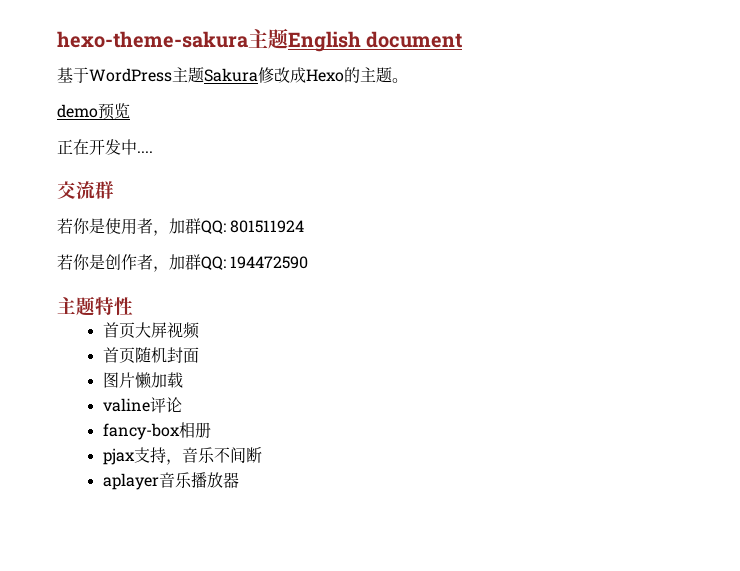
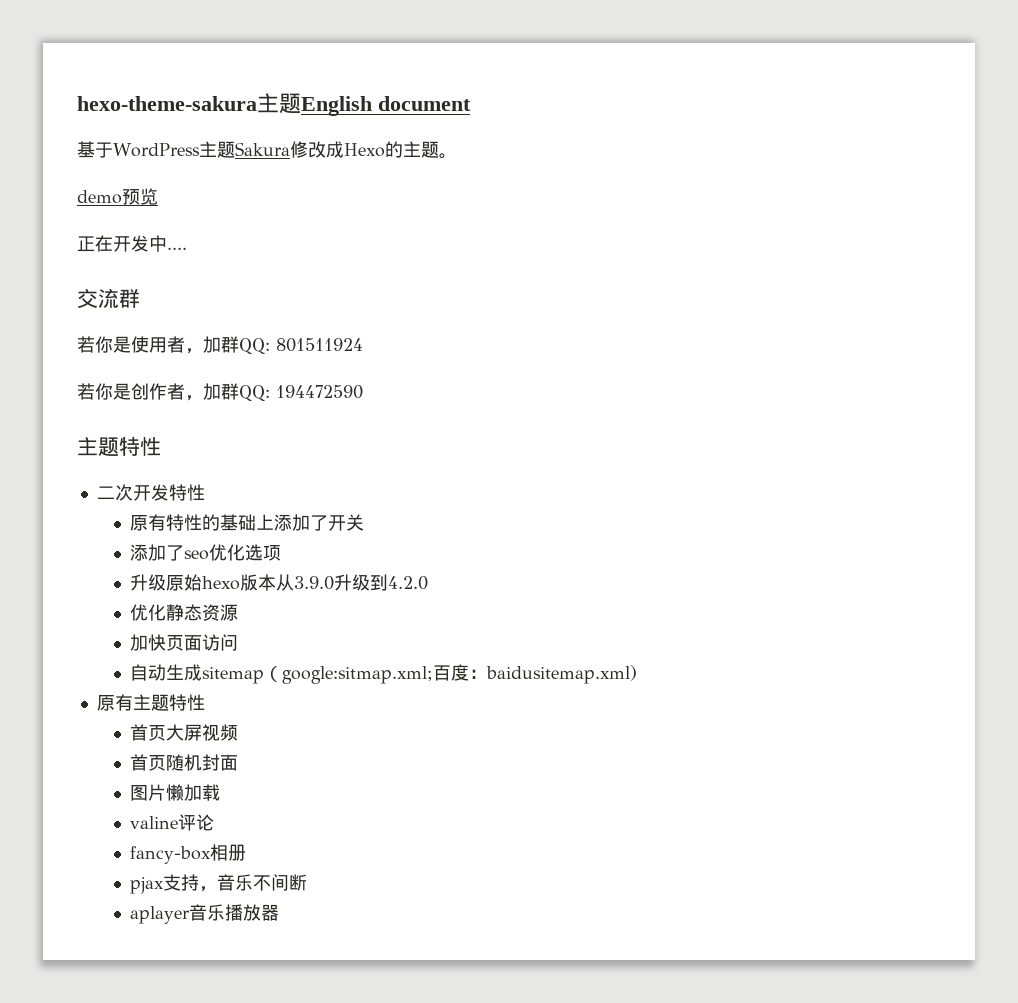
+ 二次开发特性
+ 原有特性的基础上添加了开关
+ 添加了seo优化选项
+ 升级原始hexo版本从3.9.0升级到4.2.0
+ 优化静态资源
+ 加快页面访问
+ 自动生成sitemap（google:sitmap.xml;百度：baidusitemap.xml)
+ 原有主题特性

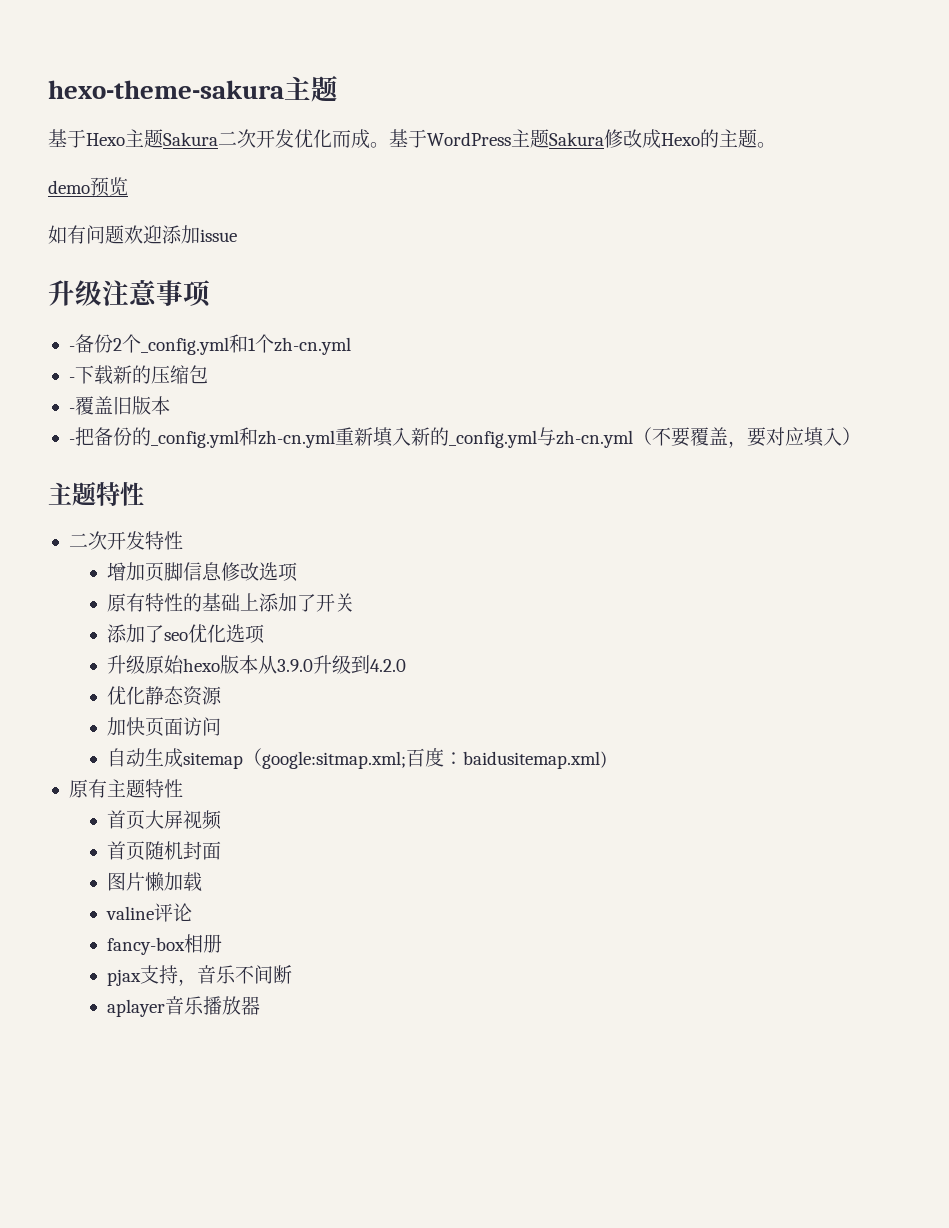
- hexo-theme-sakura主题English document
- 基于WordPress主题Sakura修改成Hexo的主题。
+ hexo-theme-sakura主题
+ 基于Hexo主题Sakura二次开发优化而成。基于WordPress主题Sakura修改成Hexo的主题。
- 正在开发中....
- 交流群
- 若你是使用者，加群QQ: 801511924
- 若你是创作者，加群QQ: 194472590
+ 如有问题欢迎添加issue
+ 升级注意事项
+ -备份2个_config.yml和1个zh-cn.yml
+ -下载新的压缩包
+ -覆盖旧版本
+ -把备份的_config.yml和zh-cn.yml重新填入新的_config.yml与zh-cn.yml（不要覆盖，要对应填入）
+ 增加页脚信息修改选项

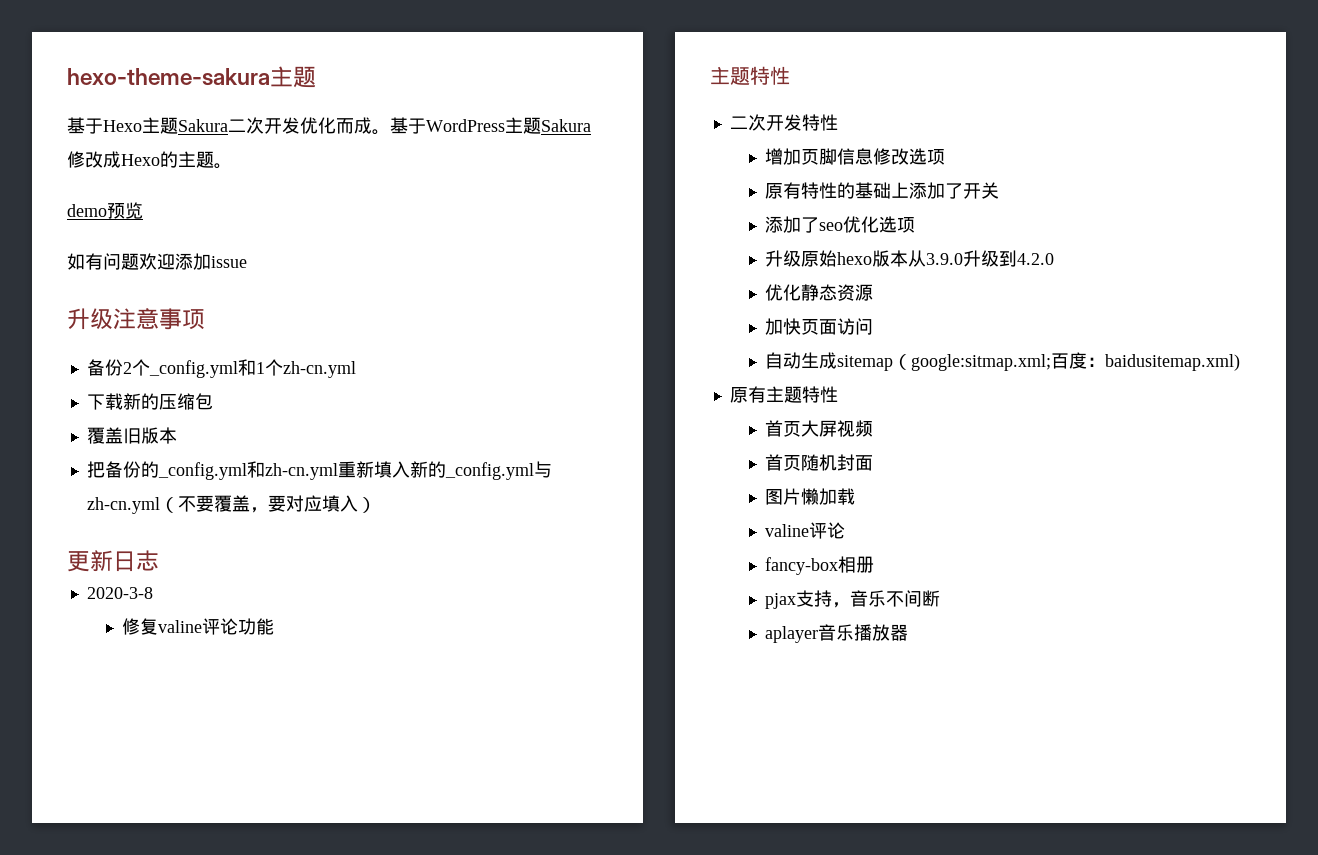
- -备份2个_config.yml和1个zh-cn.yml
+ 备份2个_config.yml和1个zh-cn.yml
- -下载新的压缩包
+ 下载新的压缩包
- -覆盖旧版本
+ 覆盖旧版本
- -把备份的_config.yml和zh-cn.yml重新填入新的_config.yml与zh-cn.yml（不要覆盖，要对应填入）
+ 把备份的_config.yml和zh-cn.yml重新填入新的_config.yml与zh-cn.yml（不要覆盖，要对应填入）
+ 更新日志
+ 2020-3-8
+ 修复valine评论功能

